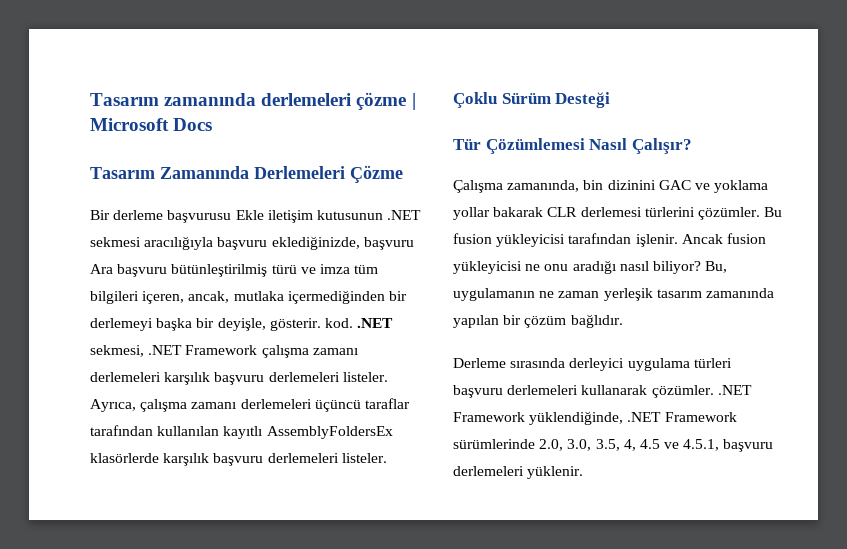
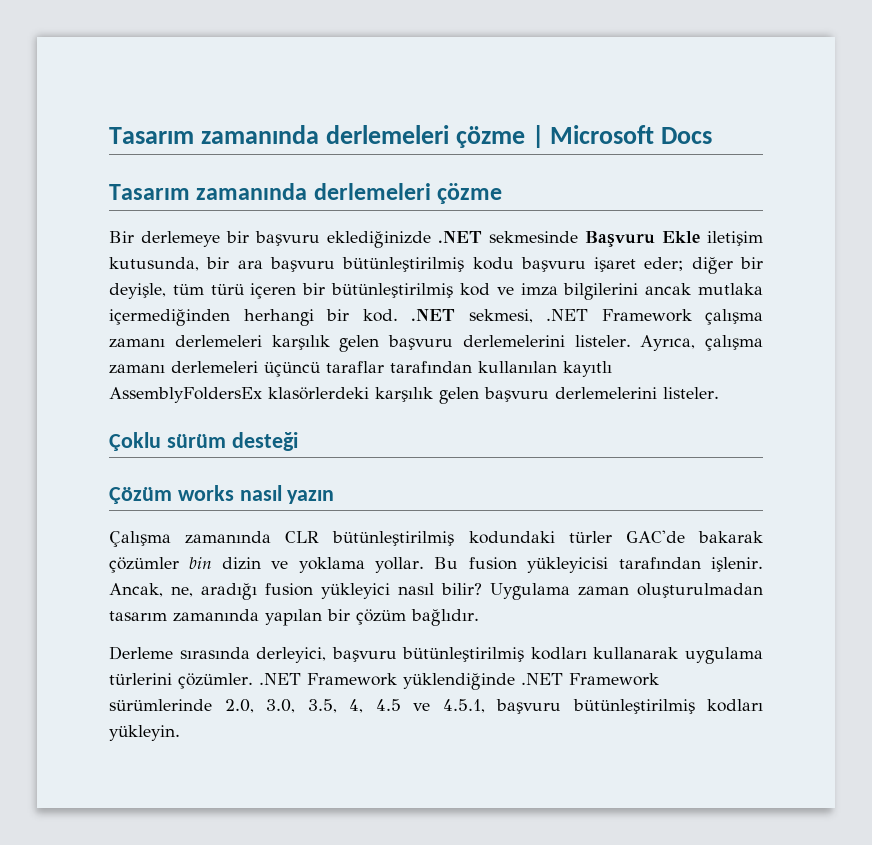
  Tasarım zamanında derlemeleri çözme | Microsoft Docs
- Tasarım Zamanında Derlemeleri Çözme
- Bir derleme başvurusu Ekle iletişim kutusunun .NET sekmesi aracılığıyla başvuru eklediğinizde, başvuru Ara başvuru bütünleştirilmiş türü ve imza tüm bilgileri içeren, ancak, mutlaka içermediğinden bir derlemeyi başka bir deyişle, gösterir. kod. .NET sekmesi, .NET Framework çalışma zamanı derlemeleri karşılık başvuru derlemeleri listeler.
+ Tasarım zamanında derlemeleri çözme
+ Bir derlemeye bir başvuru eklediğinizde .NET sekmesinde Başvuru Ekle iletişim kutusunda, bir ara başvuru bütünleştirilmiş kodu başvuru işaret eder; diğer bir deyişle, tüm türü içeren bir bütünleştirilmiş kod ve imza bilgilerini ancak mutlaka içermediğinden herhangi bir kod. .NET sekmesi, .NET Framework çalışma zamanı derlemeleri karşılık gelen başvuru derlemelerini listeler.
- Ayrıca, çalışma zamanı derlemeleri üçüncü taraflar tarafından kullanılan kayıtlı AssemblyFoldersEx klasörlerde karşılık başvuru derlemeleri listeler.
- Çoklu Sürüm Desteği
- Tür Çözümlemesi Nasıl Çalışır?
- Çalışma zamanında, bin dizinini GAC ve yoklama yollar bakarak CLR derlemesi türlerini çözümler.
+ Ayrıca, çalışma zamanı derlemeleri üçüncü taraflar tarafından kullanılan kayıtlı AssemblyFoldersEx klasörlerdeki karşılık gelen başvuru derlemelerini listeler.
+ Çoklu sürüm desteği
+ Çözüm works nasıl yazın
+ Çalışma zamanında CLR bütünleştirilmiş kodundaki türler GAC'de bakarak çözümler bin dizin ve yoklama yollar.
- Ancak fusion yükleyicisi ne onu aradığı nasıl biliyor? Bu, uygulamanın ne zaman yerleşik tasarım zamanında yapılan bir çözüm bağlıdır.
+ Ancak, ne, aradığı fusion yükleyici nasıl bilir? Uygulama zaman oluşturulmadan tasarım zamanında yapılan bir çözüm bağlıdır.
- Derleme sırasında derleyici uygulama türleri başvuru derlemeleri kullanarak çözümler. .NET Framework yüklendiğinde, .NET Framework sürümlerinde 2.0, 3.0, 3.5, 4, 4.5 ve 4.5.1, başvuru derlemeleri yüklenir.
+ Derleme sırasında derleyici, başvuru bütünleştirilmiş kodları kullanarak uygulama türlerini çözümler. .NET Framework yüklendiğinde .NET Framework sürümlerinde 2.0, 3.0, 3.5, 4, 4.5 ve 4.5.1, başvuru bütünleştirilmiş kodları yükleyin.

